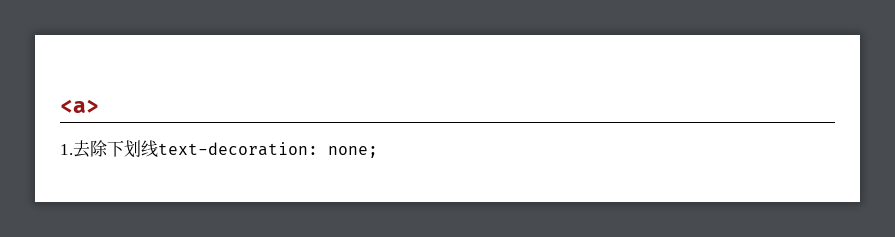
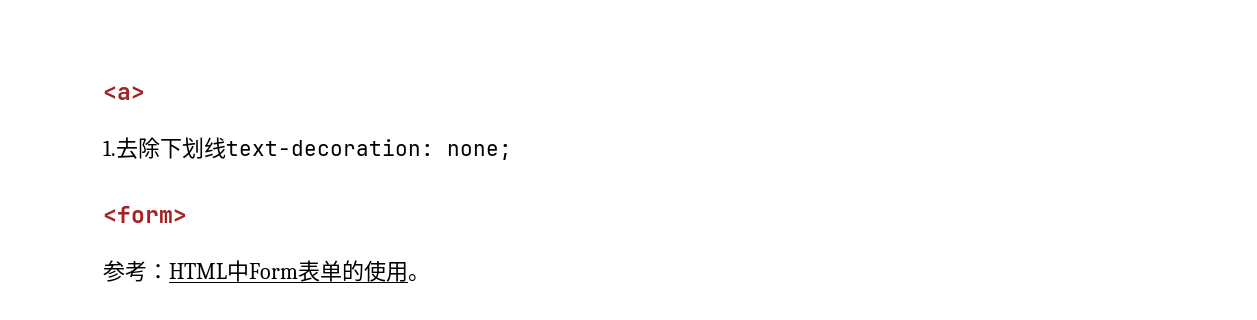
+ <form>
+ 参考：HTML中Form表单的使用。

